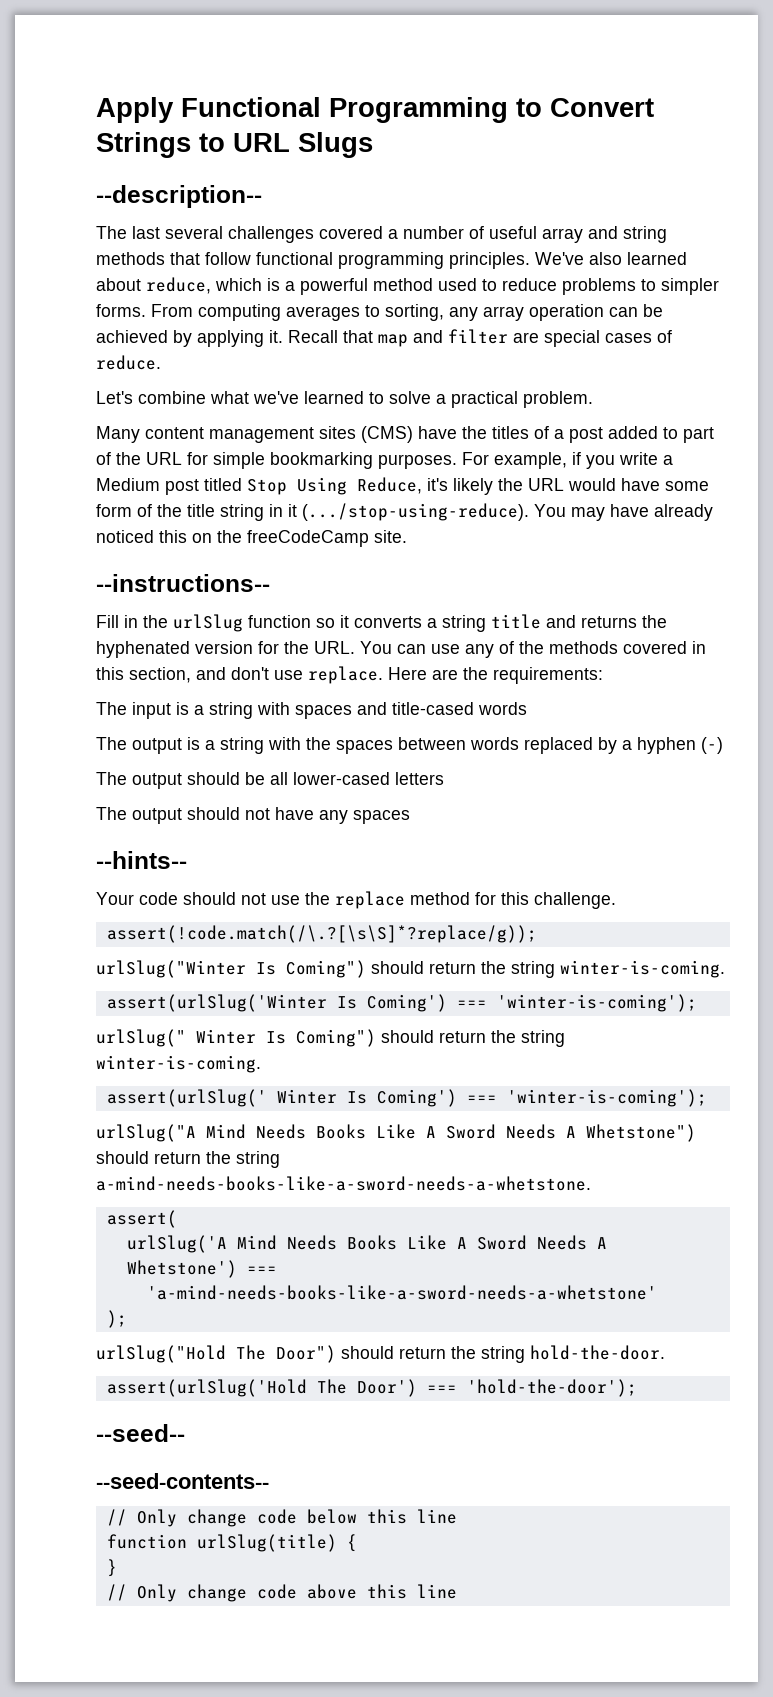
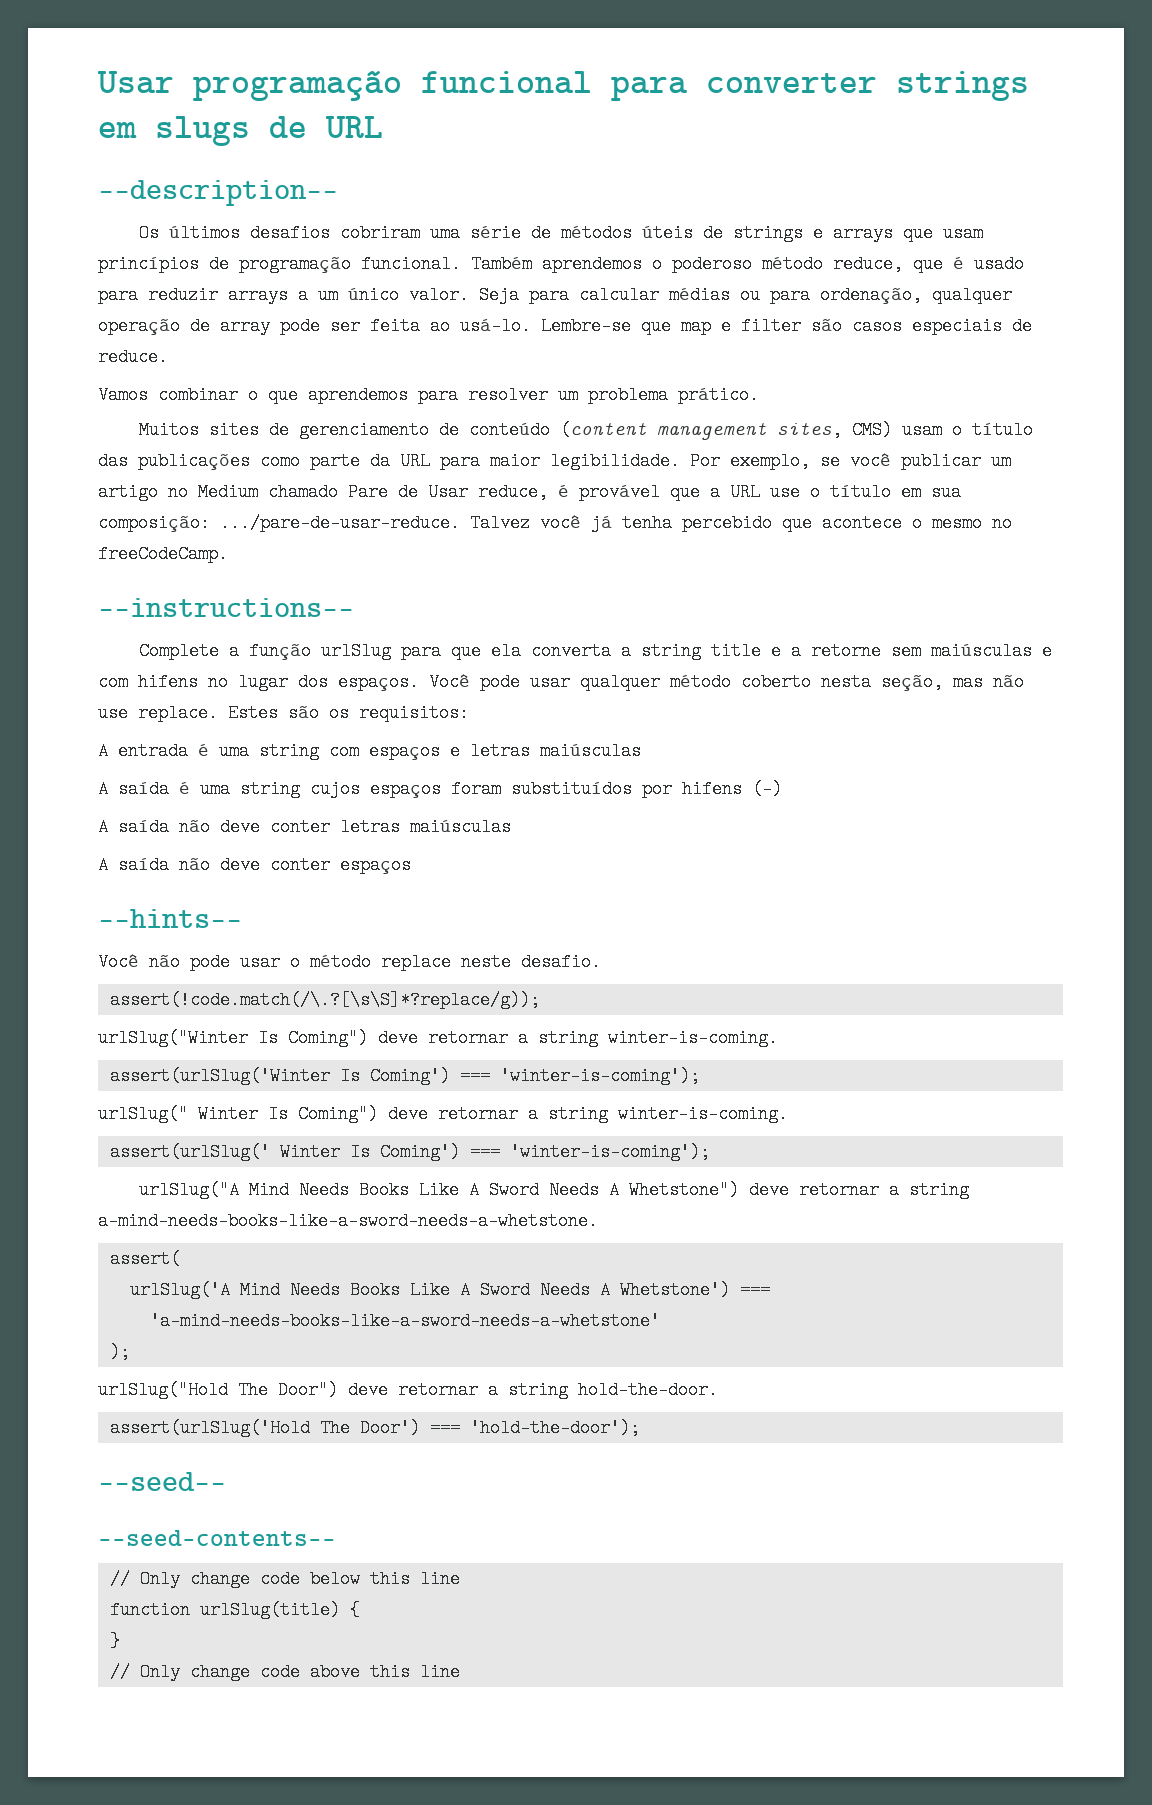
- Apply Functional Programming to Convert Strings to URL Slugs
+ Usar programação funcional para converter strings em slugs de URL
- The last several challenges covered a number of useful array and string methods that follow functional programming principles. We've also learned about reduce, which is a powerful method used to reduce problems to simpler forms. From computing averages to sorting, any array operation can be achieved by applying it. Recall that map and filter are special cases of reduce.
- Let's combine what we've learned to solve a practical problem.
- Many content management sites (CMS) have the titles of a post added to part of the URL for simple bookmarking purposes. For example, if you write a Medium post titled Stop Using Reduce, it's likely the URL would have some form of the title string in it (.../stop-using-reduce). You may have already noticed this on the freeCodeCamp site.
+ Os últimos desafios cobriram uma série de métodos úteis de strings e arrays que usam princípios de programação funcional. Também aprendemos o poderoso método reduce, que é usado para reduzir arrays a um único valor. Seja para calcular médias ou para ordenação, qualquer operação de array pode ser feita ao usá-lo. Lembre-se que map e filter são casos especiais de reduce.
+ Vamos combinar o que aprendemos para resolver um problema prático.
+ Muitos sites de gerenciamento de conteúdo (content management sites, CMS) usam o título das publicações como parte da URL para maior legibilidade. Por exemplo, se você publicar um artigo no Medium chamado Pare de Usar reduce, é provável que a URL use o título em sua composição: .../pare-de-usar-reduce. Talvez você já tenha percebido que acontece o mesmo no freeCodeCamp.
  --instructions--
- Fill in the urlSlug function so it converts a string title and returns the hyphenated version for the URL. You can use any of the methods covered in this section, and don't use replace. Here are the requirements:
- The input is a string with spaces and title-cased words
- The output is a string with the spaces between words replaced by a hyphen (-)
- The output should be all lower-cased letters
- The output should not have any spaces
+ Complete a função urlSlug para que ela converta a string title e a retorne sem maiúsculas e com hifens no lugar dos espaços. Você pode usar qualquer método coberto nesta seção, mas não use replace. Estes são os requisitos:
+ A entrada é uma string com espaços e letras maiúsculas
+ A saída é uma string cujos espaços foram substituídos por hifens (-)
+ A saída não deve conter letras maiúsculas
+ A saída não deve conter espaços
  --hints--
- Your code should not use the replace method for this challenge.
+ Você não pode usar o método replace neste desafio.
- urlSlug("Winter Is Coming") should return the string winter-is-coming.
+ urlSlug("Winter Is Coming") deve retornar a string winter-is-coming.
- urlSlug(" Winter Is Coming") should return the string winter-is-coming.
+ urlSlug(" Winter Is Coming") deve retornar a string winter-is-coming.
- urlSlug("A Mind Needs Books Like A Sword Needs A Whetstone") should return the string a-mind-needs-books-like-a-sword-needs-a-whetstone.
+ urlSlug("A Mind Needs Books Like A Sword Needs A Whetstone") deve retornar a string a-mind-needs-books-like-a-sword-needs-a-whetstone.
- urlSlug("Hold The Door") should return the string hold-the-door.
+ urlSlug("Hold The Door") deve retornar a string hold-the-door.

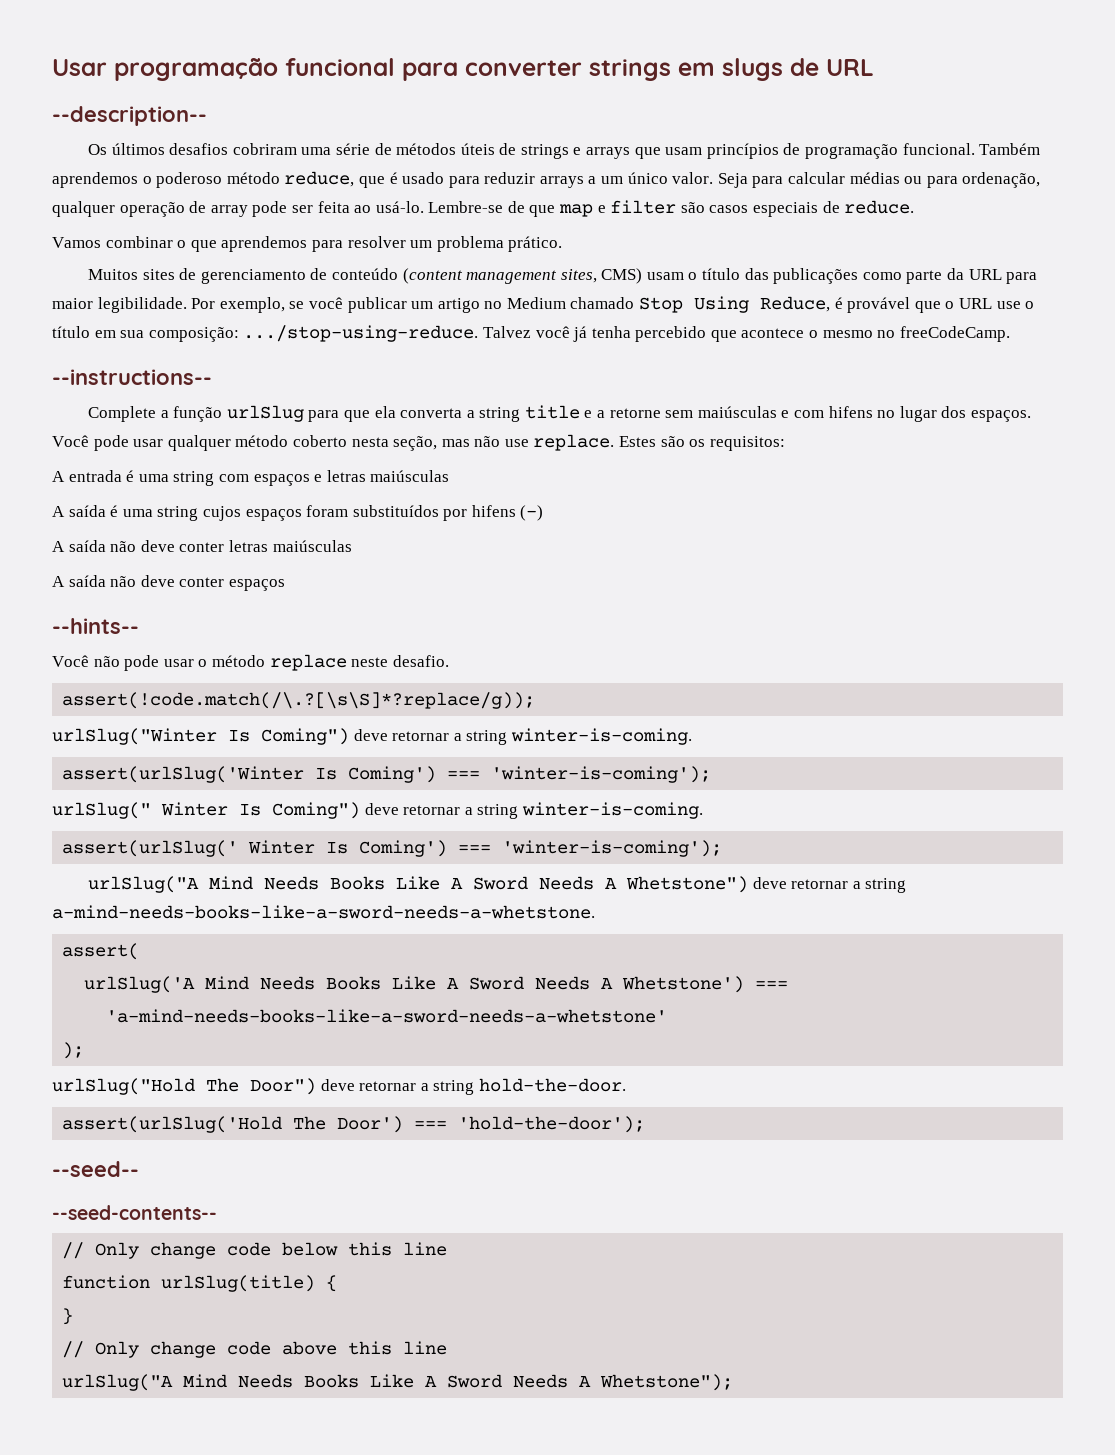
- Lembre-se que map e filter são casos especiais de reduce.
+ Lembre-se de que map e filter são casos especiais de reduce.
- Por exemplo, se você publicar um artigo no Medium chamado Pare de Usar reduce, é provável que a URL use o título em sua composição: .../pare-de-usar-reduce. Talvez você já tenha percebido que acontece o mesmo no freeCodeCamp.
+ Por exemplo, se você publicar um artigo no Medium chamado Stop Using Reduce, é provável que o URL use o título em sua composição: .../stop-using-reduce. Talvez você já tenha percebido que acontece o mesmo no freeCodeCamp.
+ urlSlug("A Mind Needs Books Like A Sword Needs A Whetstone");

